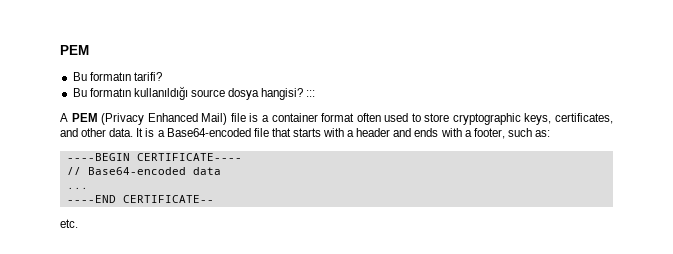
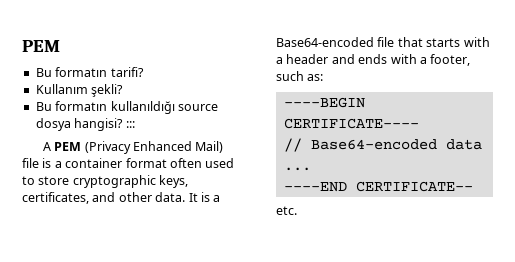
+ Kullanım şekli?

